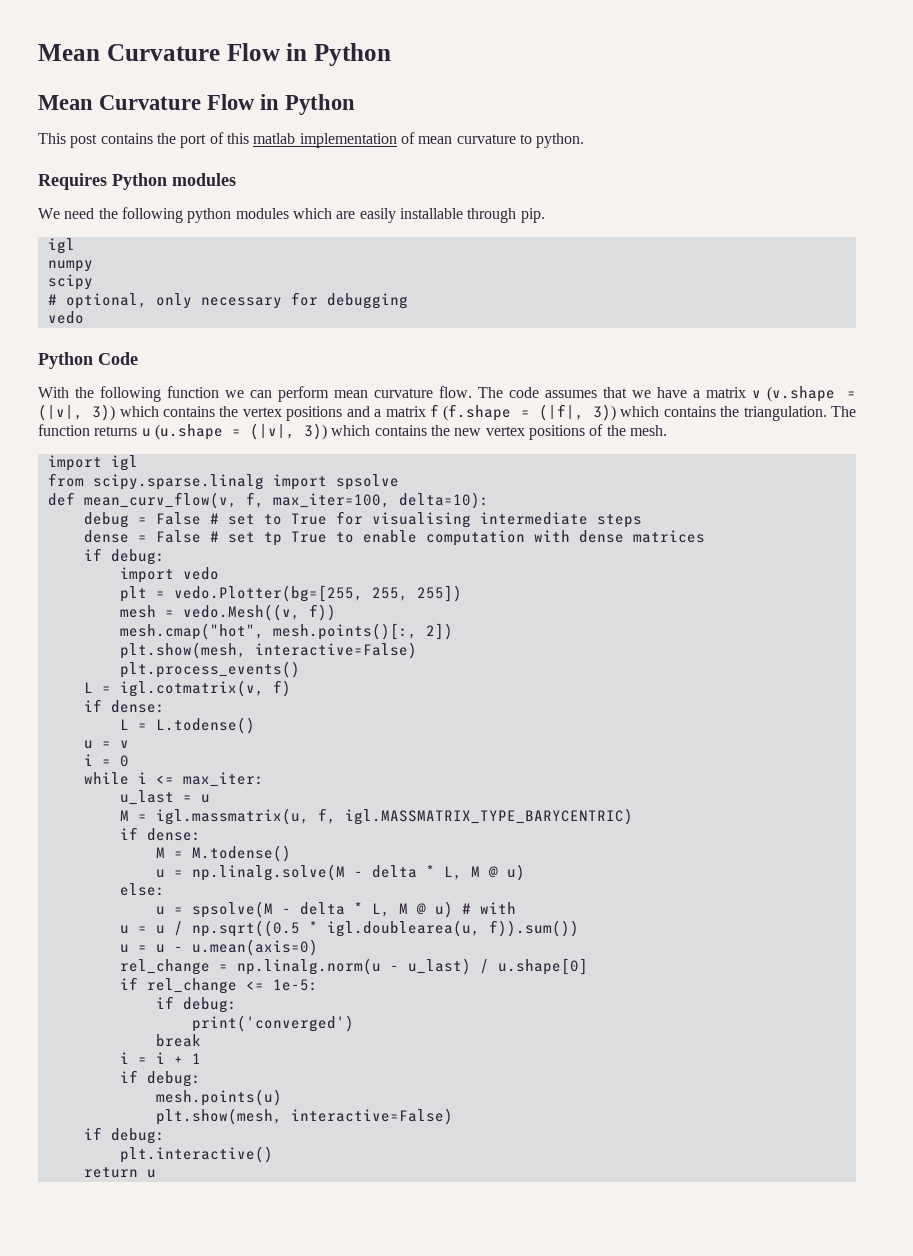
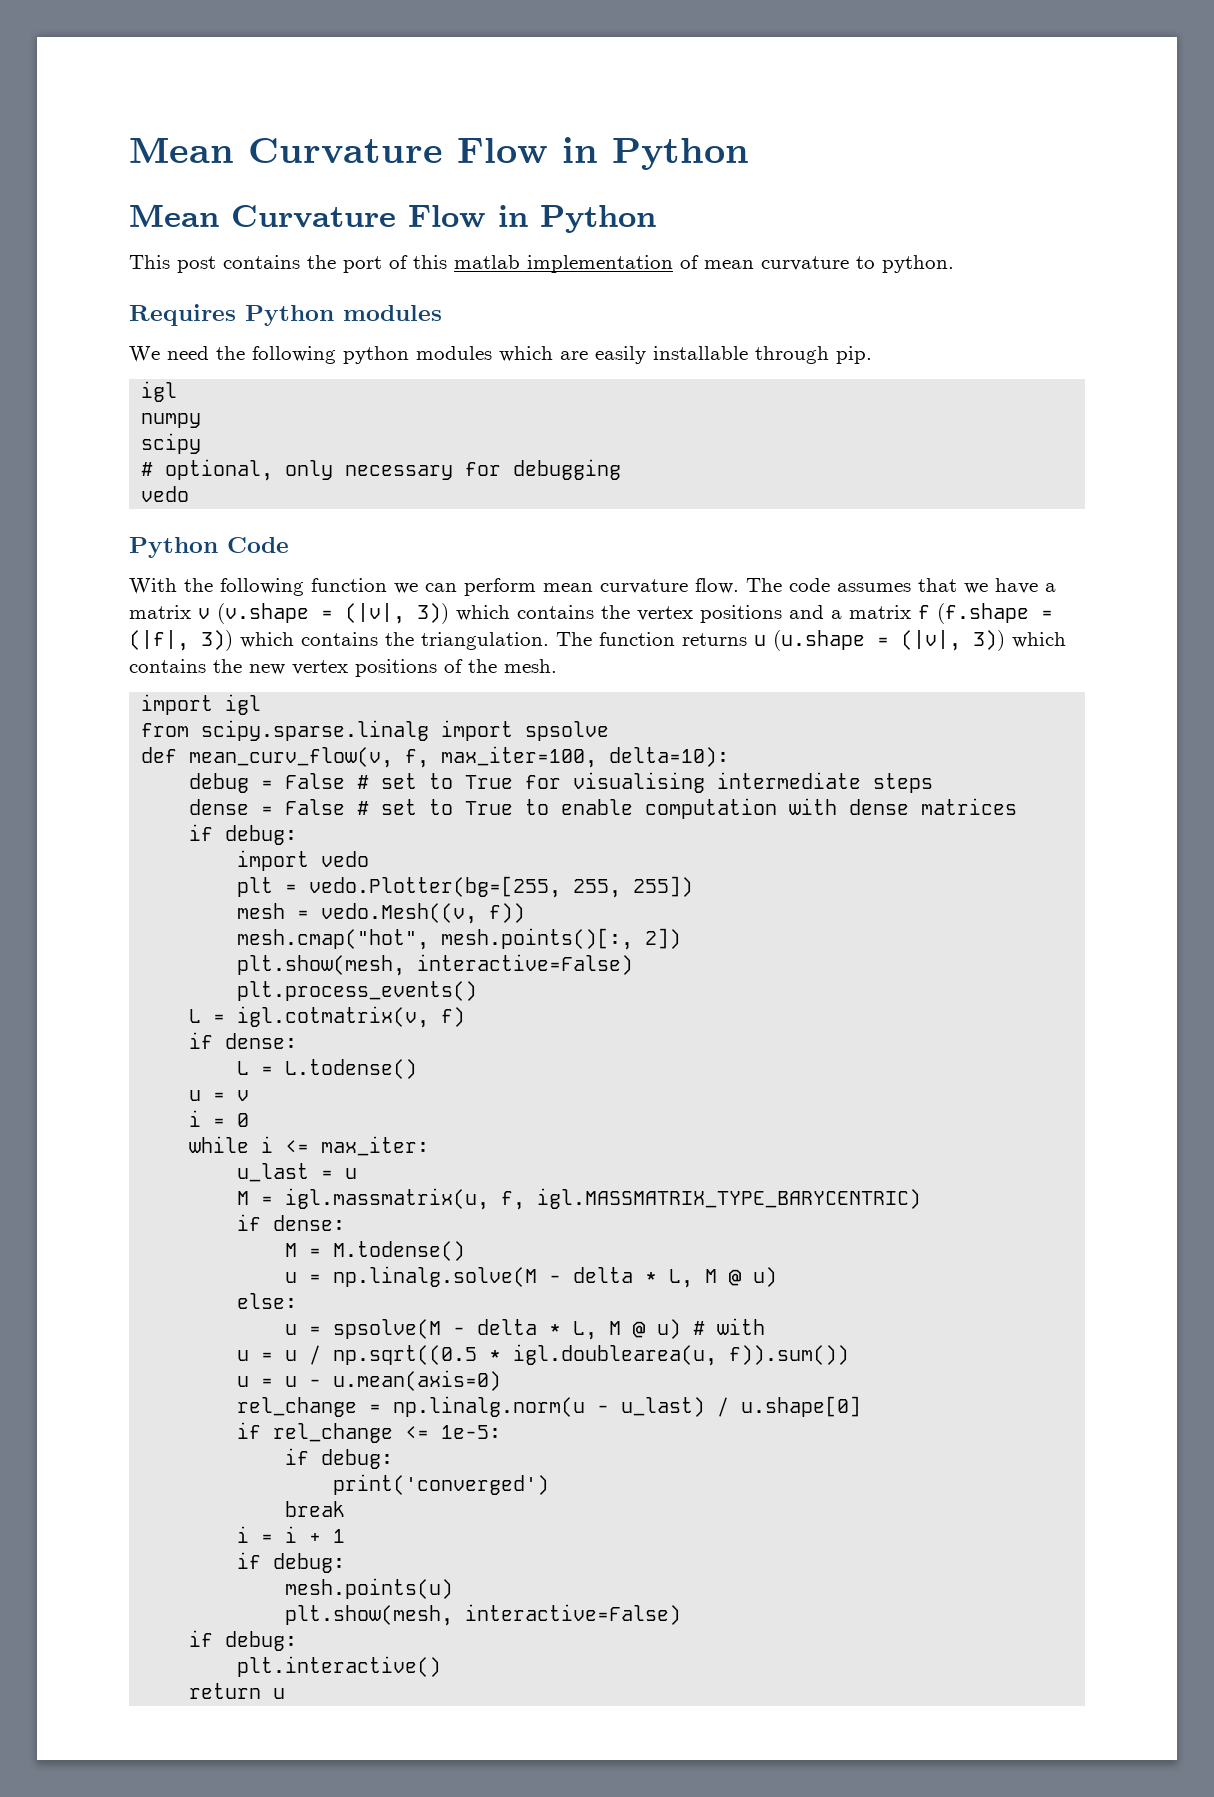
- dense = False # set tp True to enable computation with dense matrices
+ dense = False # set to True to enable computation with dense matrices

